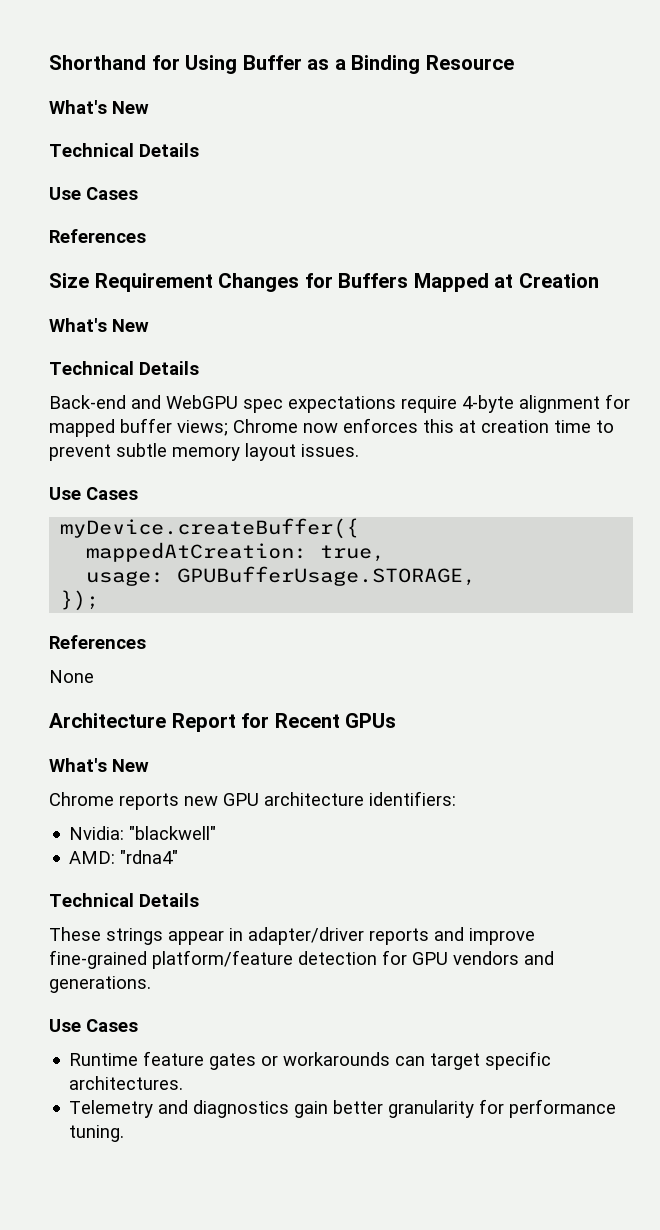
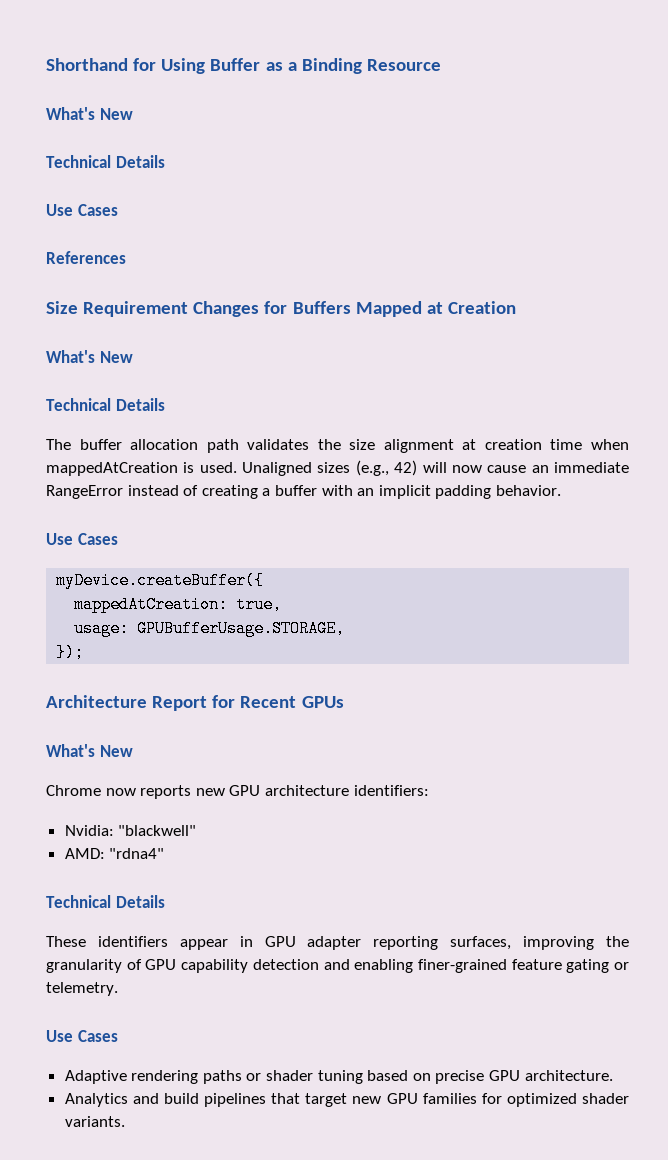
- Back-end and WebGPU spec expectations require 4-byte alignment for mapped buffer views; Chrome now enforces this at creation time to prevent subtle memory layout issues.
+ The buffer allocation path validates the size alignment at creation time when mappedAtCreation is used. Unaligned sizes (e.g., 42) will now cause an immediate RangeError instead of creating a buffer with an implicit padding behavior.
  });
- References
- None
- Chrome reports new GPU architecture identifiers:
+ Chrome now reports new GPU architecture identifiers:
- These strings appear in adapter/driver reports and improve fine-grained platform/feature detection for GPU vendors and generations.
+ These identifiers appear in GPU adapter reporting surfaces, improving the granularity of GPU capability detection and enabling finer-grained feature gating or telemetry.
  Use Cases
- Runtime feature gates or workarounds can target specific architectures.
- Telemetry and diagnostics gain better granularity for performance tuning.
+ Adaptive rendering paths or shader tuning based on precise GPU architecture.
+ Analytics and build pipelines that target new GPU families for optimized shader variants.

